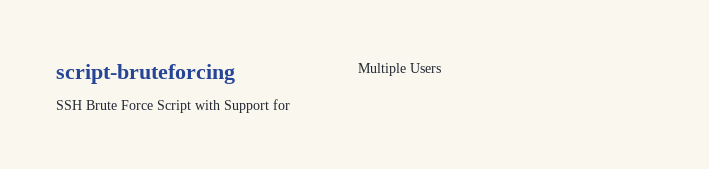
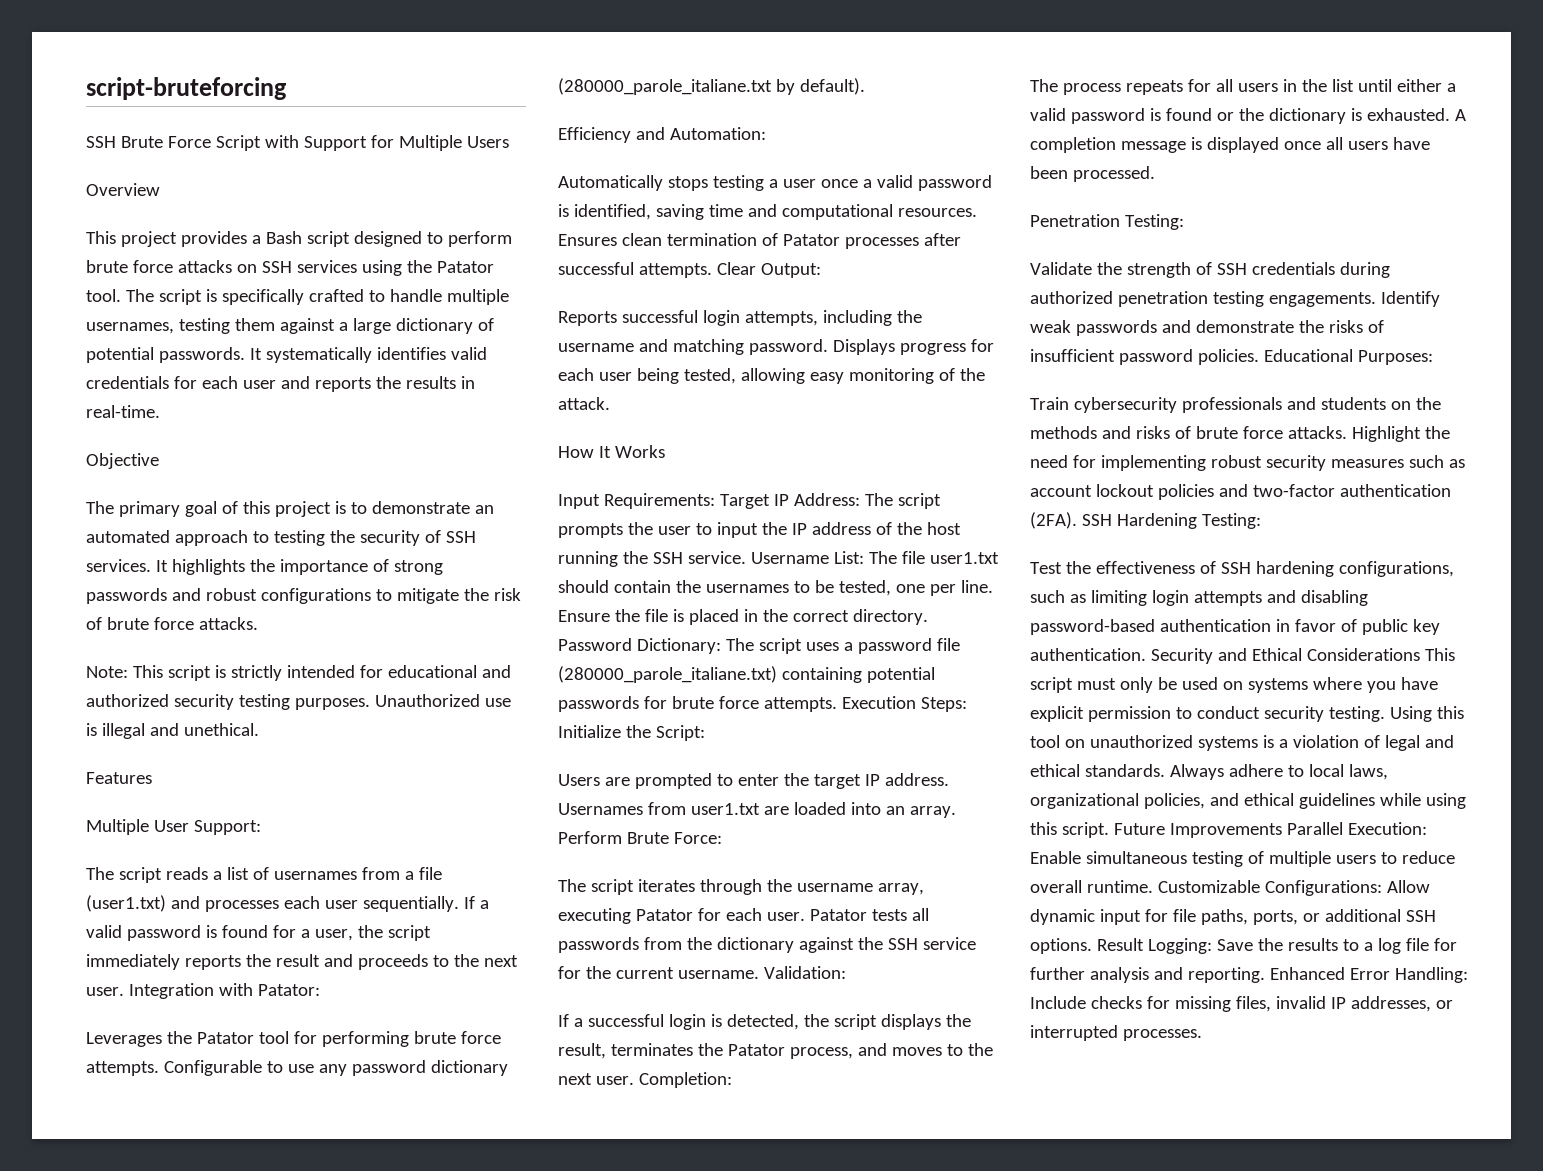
+ Overview
+ This project provides a Bash script designed to perform brute force attacks on SSH services using the Patator tool. The script is specifically crafted to handle multiple usernames, testing them against a large dictionary of potential passwords. It systematically identifies valid credentials for each user and reports the results in real-time.
+ Objective
+ The primary goal of this project is to demonstrate an automated approach to testing the security of SSH services. It highlights the importance of strong passwords and robust configurations to mitigate the risk of brute force attacks.
+ Note: This script is strictly intended for educational and authorized security testing purposes. Unauthorized use is illegal and unethical.
+ Features
+ Multiple User Support:
+ The script reads a list of usernames from a file (user1.txt) and processes each user sequentially. If a valid password is found for a user, the script immediately reports the result and proceeds to the next user. Integration with Patator:
+ Leverages the Patator tool for performing brute force attempts. Configurable to use any password dictionary (280000_parole_italiane.txt by default).
+ Efficiency and Automation:
+ Automatically stops testing a user once a valid password is identified, saving time and computational resources. Ensures clean termination of Patator processes after successful attempts. Clear Output:
+ Reports successful login attempts, including the username and matching password. Displays progress for each user being tested, allowing easy monitoring of the attack.
+ How It Works
+ Input Requirements: Target IP Address: The script prompts the user to input the IP address of the host running the SSH service. Username List: The file user1.txt should contain the usernames to be tested, one per line. Ensure the file is placed in the correct directory. Password Dictionary: The script uses a password file (280000_parole_italiane.txt) containing potential passwords for brute force attempts. Execution Steps: Initialize the Script:
+ Users are prompted to enter the target IP address. Usernames from user1.txt are loaded into an array. Perform Brute Force:
+ The script iterates through the username array, executing Patator for each user. Patator tests all passwords from the dictionary against the SSH service for the current username. Validation:
+ If a successful login is detected, the script displays the result, terminates the Patator process, and moves to the next user. Completion:
+ The process repeats for all users in the list until either a valid password is found or the dictionary is exhausted. A completion message is displayed once all users have been processed.
+ Penetration Testing:
+ Validate the strength of SSH credentials during authorized penetration testing engagements. Identify weak passwords and demonstrate the risks of insufficient password policies. Educational Purposes:
+ Train cybersecurity professionals and students on the methods and risks of brute force attacks. Highlight the need for implementing robust security measures such as account lockout policies and two-factor authentication (2FA). SSH Hardening Testing:
+ Test the effectiveness of SSH hardening configurations, such as limiting login attempts and disabling password-based authentication in favor of public key authentication. Security and Ethical Considerations This script must only be used on systems where you have explicit permission to conduct security testing. Using this tool on unauthorized systems is a violation of legal and ethical standards. Always adhere to local laws, organizational policies, and ethical guidelines while using this script. Future Improvements Parallel Execution: Enable simultaneous testing of multiple users to reduce overall runtime. Customizable Configurations: Allow dynamic input for file paths, ports, or additional SSH options. Result Logging: Save the results to a log file for further analysis and reporting. Enhanced Error Handling: Include checks for missing files, invalid IP addresses, or interrupted processes.

